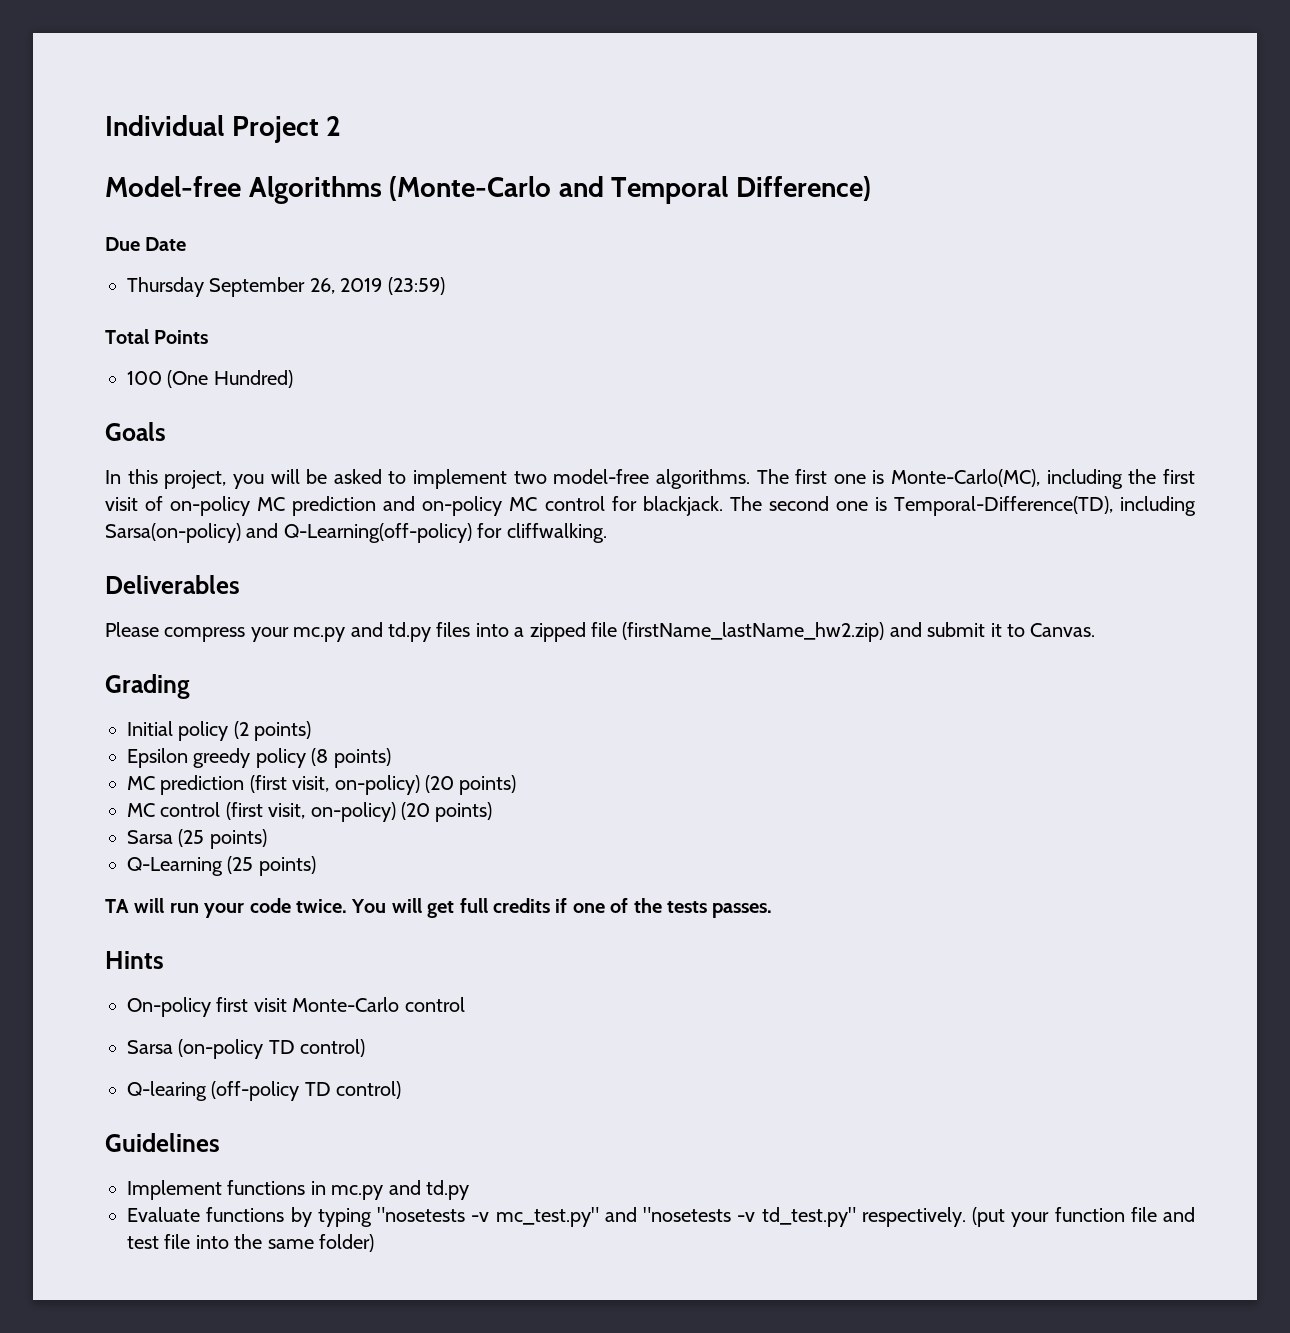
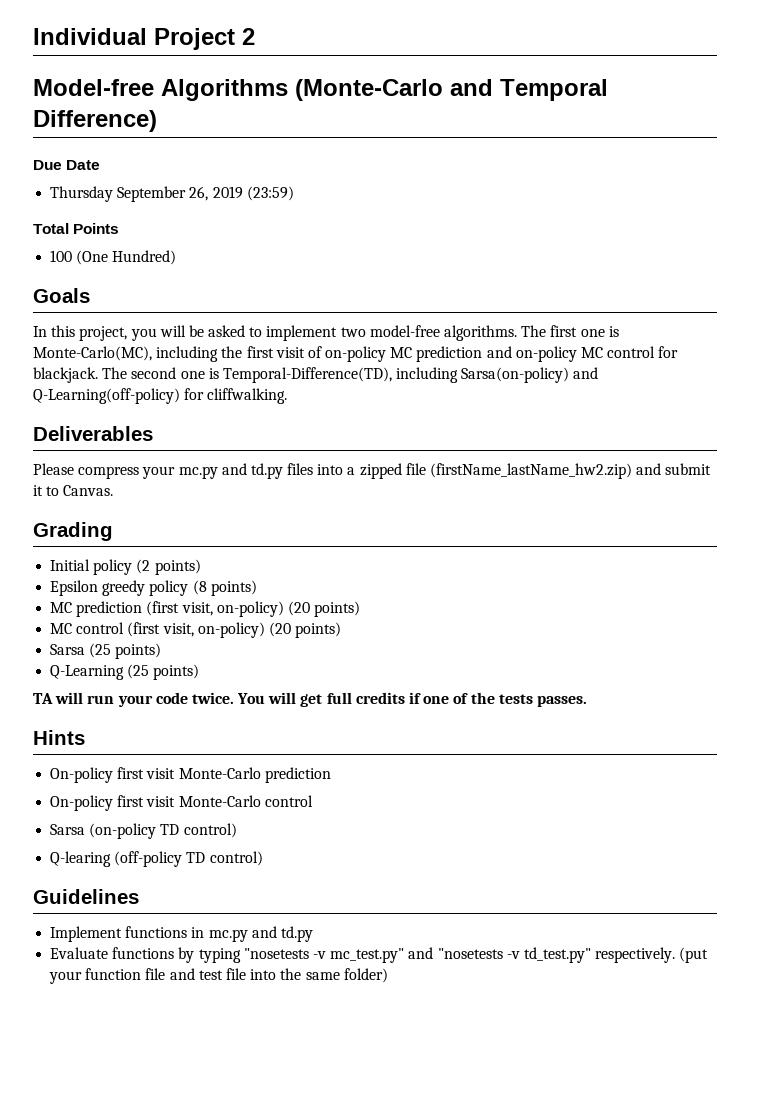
+ On-policy first visit Monte-Carlo prediction

